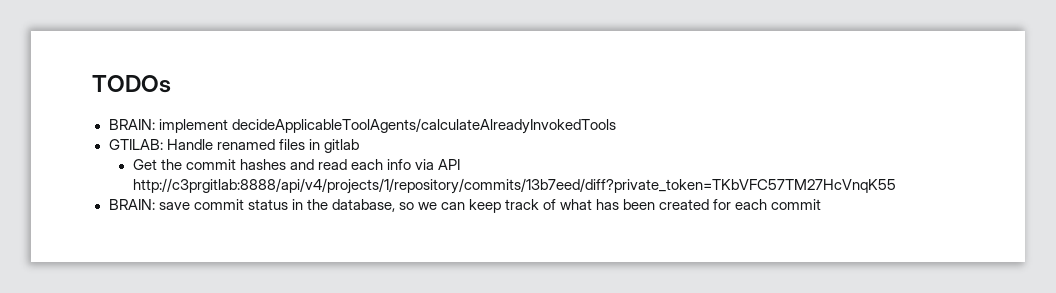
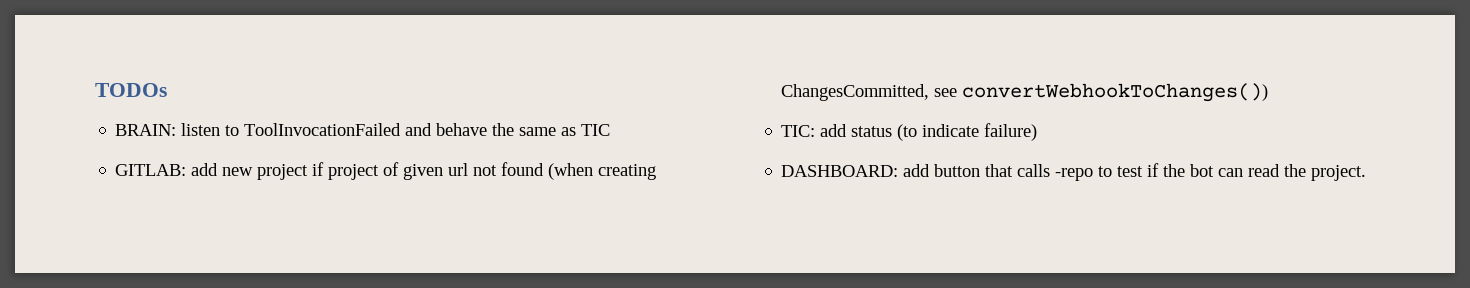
- BRAIN: implement decideApplicableToolAgents/calculateAlreadyInvokedTools
- GTILAB: Handle renamed files in gitlab
- Get the commit hashes and read each info via API http://c3prgitlab:8888/api/v4/projects/1/repository/commits/13b7eed/diff?private_token=TKbVFC57TM27HcVnqK55
- BRAIN: save commit status in the database, so we can keep track of what has been created for each commit
+ BRAIN: listen to ToolInvocationFailed and behave the same as TIC
+ GITLAB: add new project if project of given url not found (when creating ChangesCommitted, see convertWebhookToChanges())
+ TIC: add status (to indicate failure)
+ DASHBOARD: add button that calls -repo to test if the bot can read the project.

